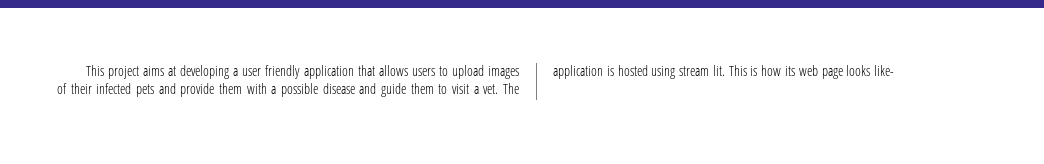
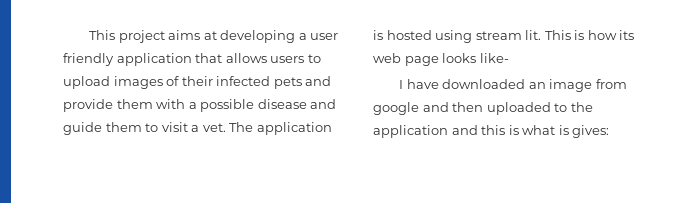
+ I have downloaded an image from google and then uploaded to the application and this is what is gives:

